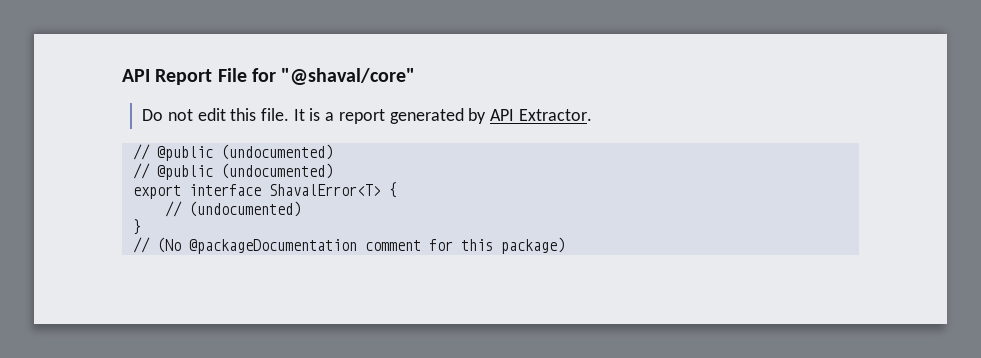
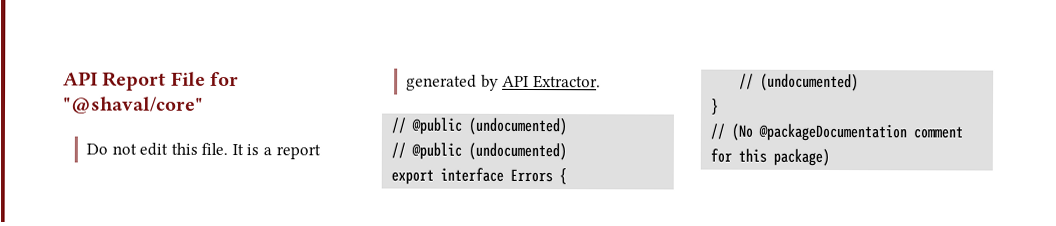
- export interface ShavalError<T> {
+ export interface Errors {

